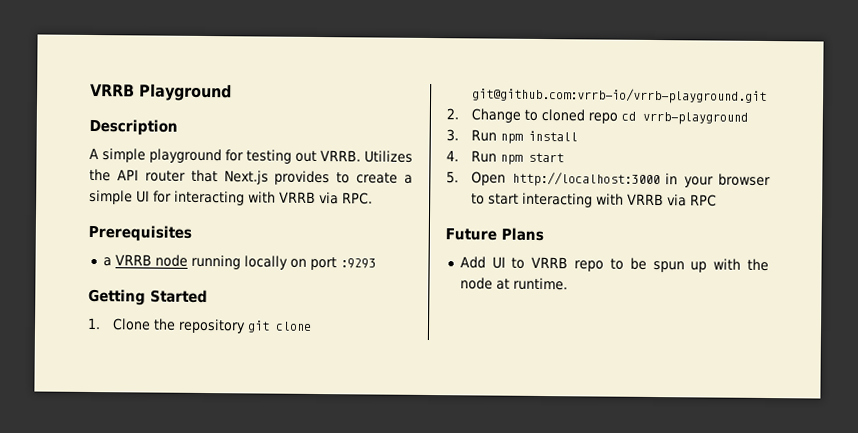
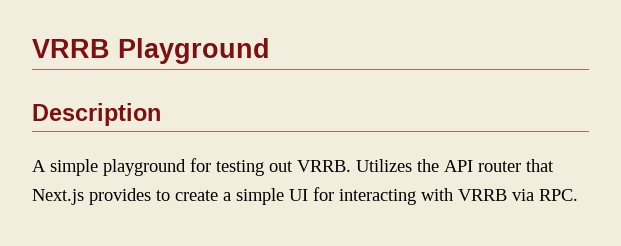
- Prerequisites
- a VRRB node running locally on port :9293
- Getting Started
- 1. Clone the repository git clone git@github.com:vrrb-io/vrrb-playground.git
- 2. Change to cloned repo cd vrrb-playground
- 3. Run npm install
- 4. Run npm start
- 5. Open http://localhost:3000 in your browser to start interacting with VRRB via RPC
- Future Plans
- Add UI to VRRB repo to be spun up with the node at runtime.

